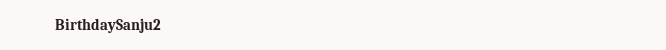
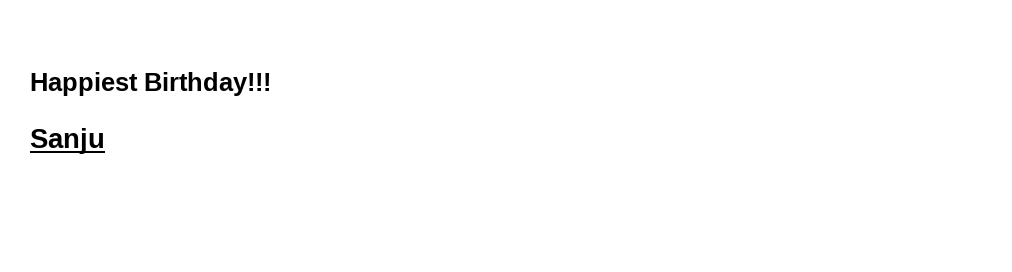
- BirthdaySanju2
+ Happiest Birthday!!!
+ Sanju

